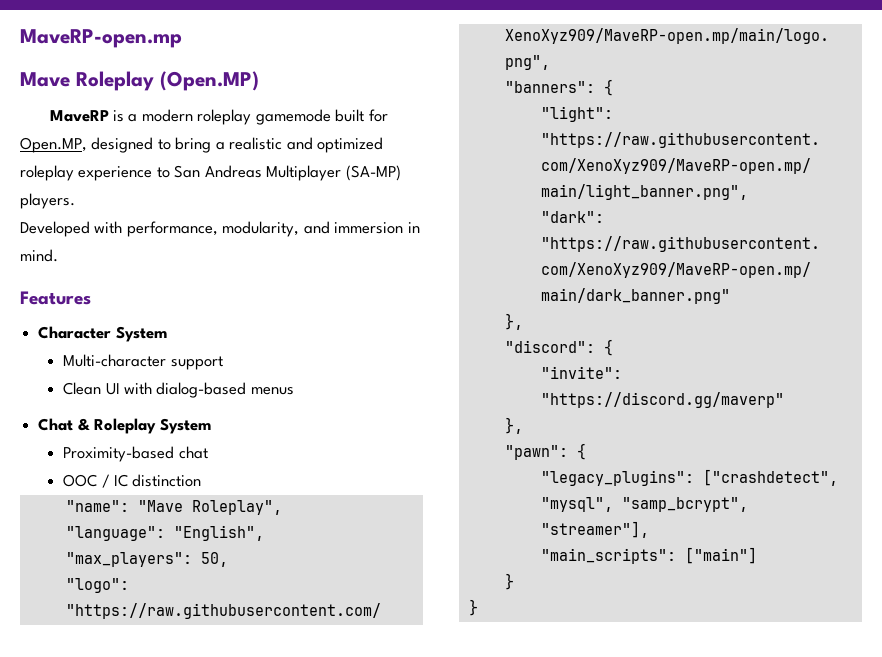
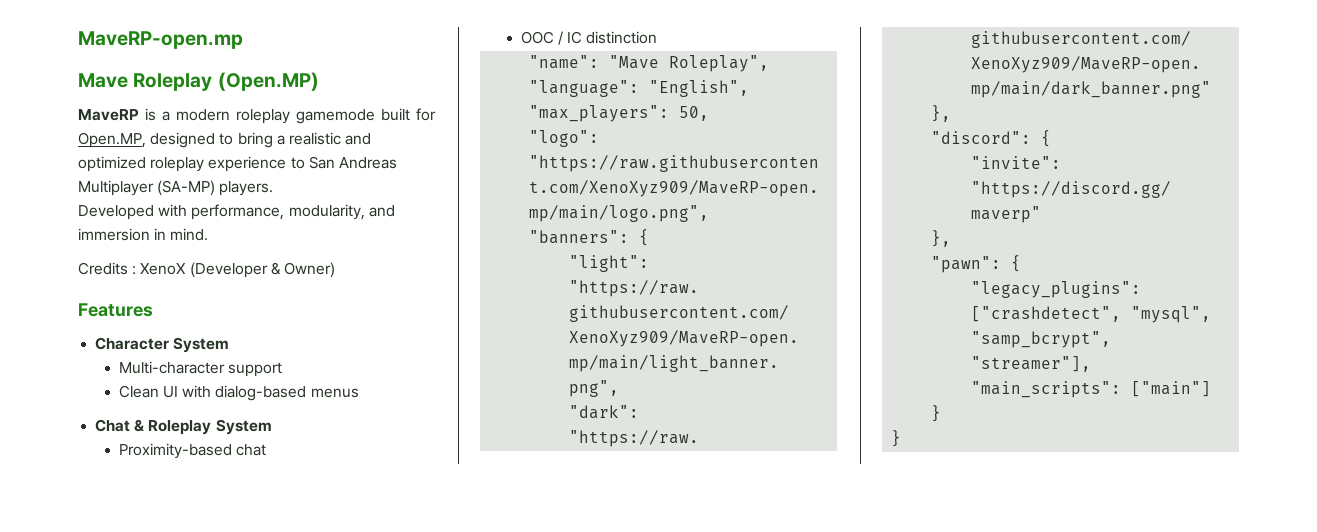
+ Credits : XenoX (Developer & Owner)

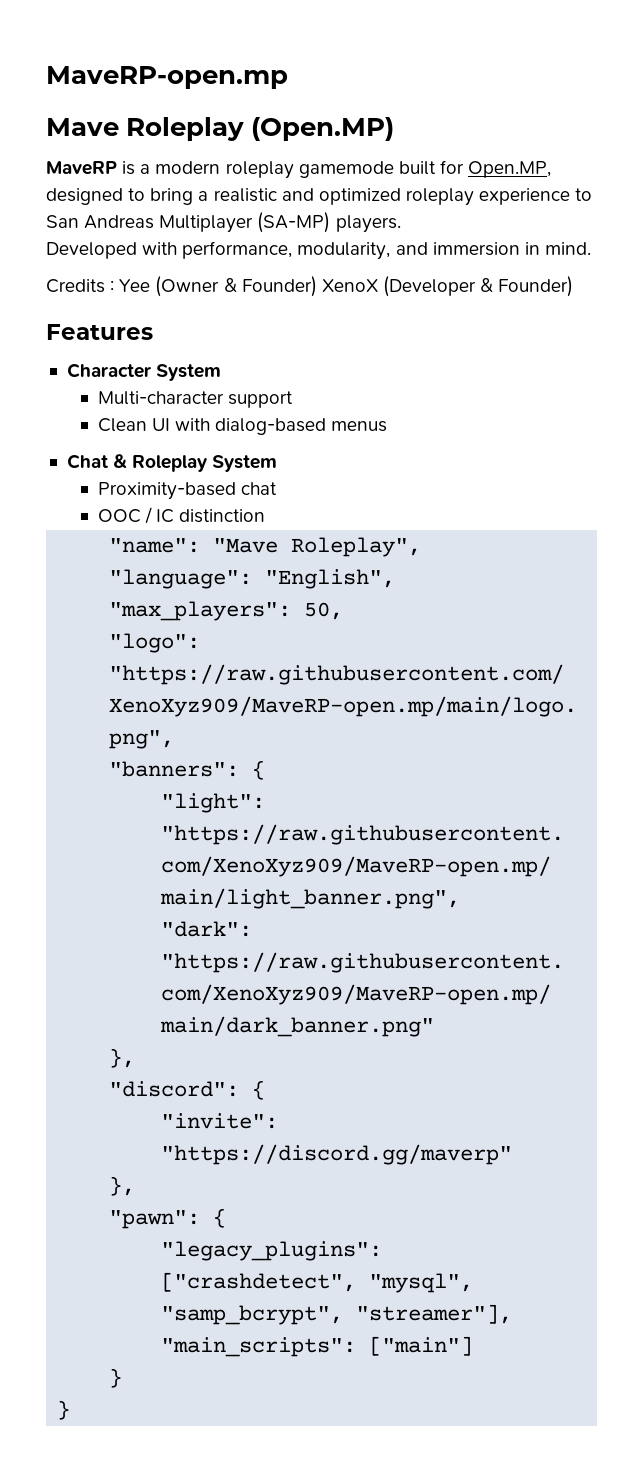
- Credits : XenoX (Developer & Owner)
+ Credits : Yee (Owner & Founder) XenoX (Developer & Founder)

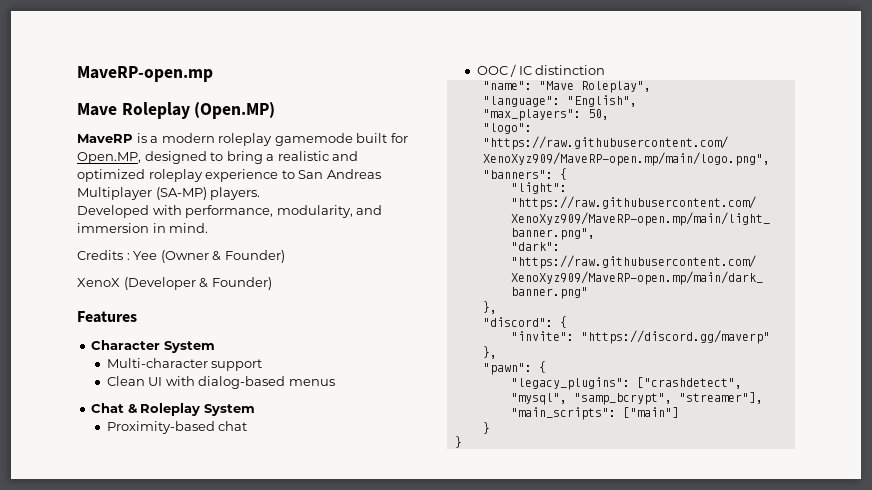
- Credits : Yee (Owner & Founder) XenoX (Developer & Founder)
+ Credits : Yee (Owner & Founder)
+ XenoX (Developer & Founder)

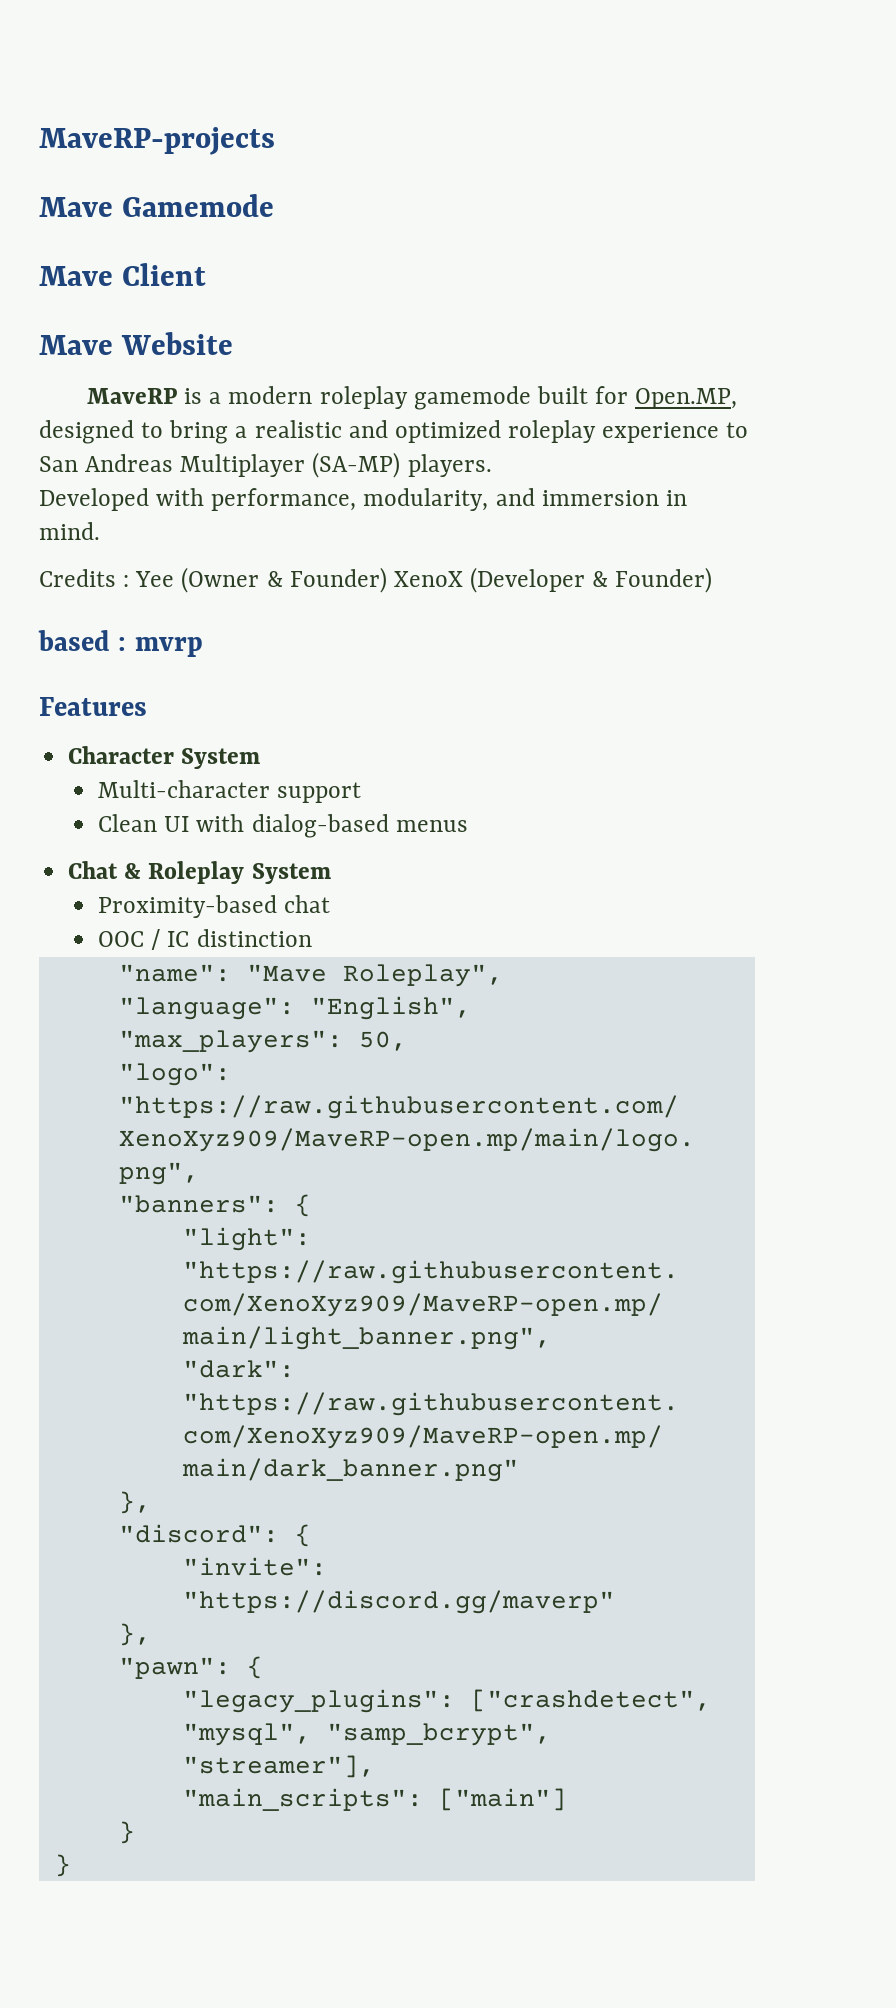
- MaveRP-open.mp
- Mave Roleplay (Open.MP)
+ MaveRP-projects
+ Mave Gamemode
+ Mave Client
+ Mave Website
- Credits : Yee (Owner & Founder)
- XenoX (Developer & Founder)
+ Credits : Yee (Owner & Founder) XenoX (Developer & Founder)
+ based : mvrp

